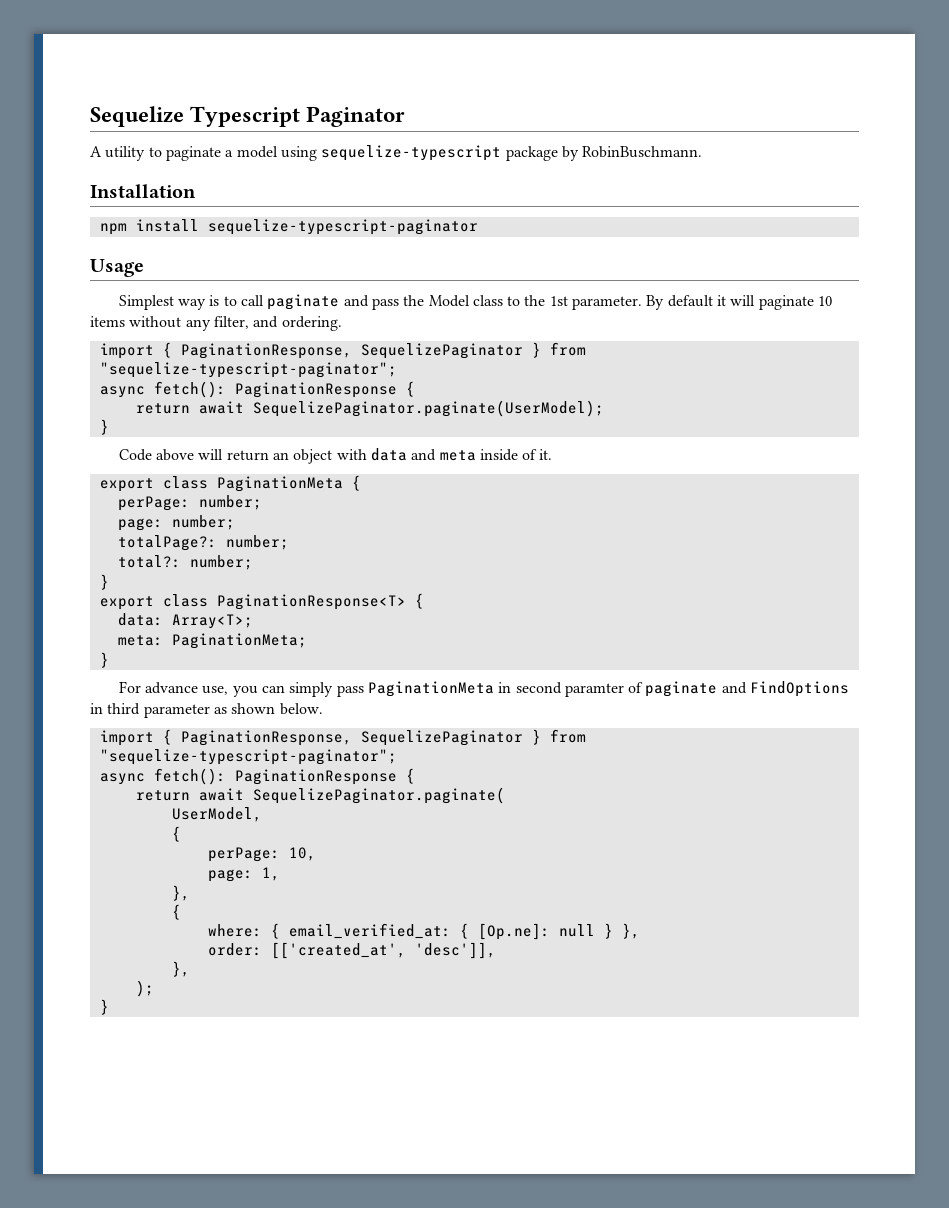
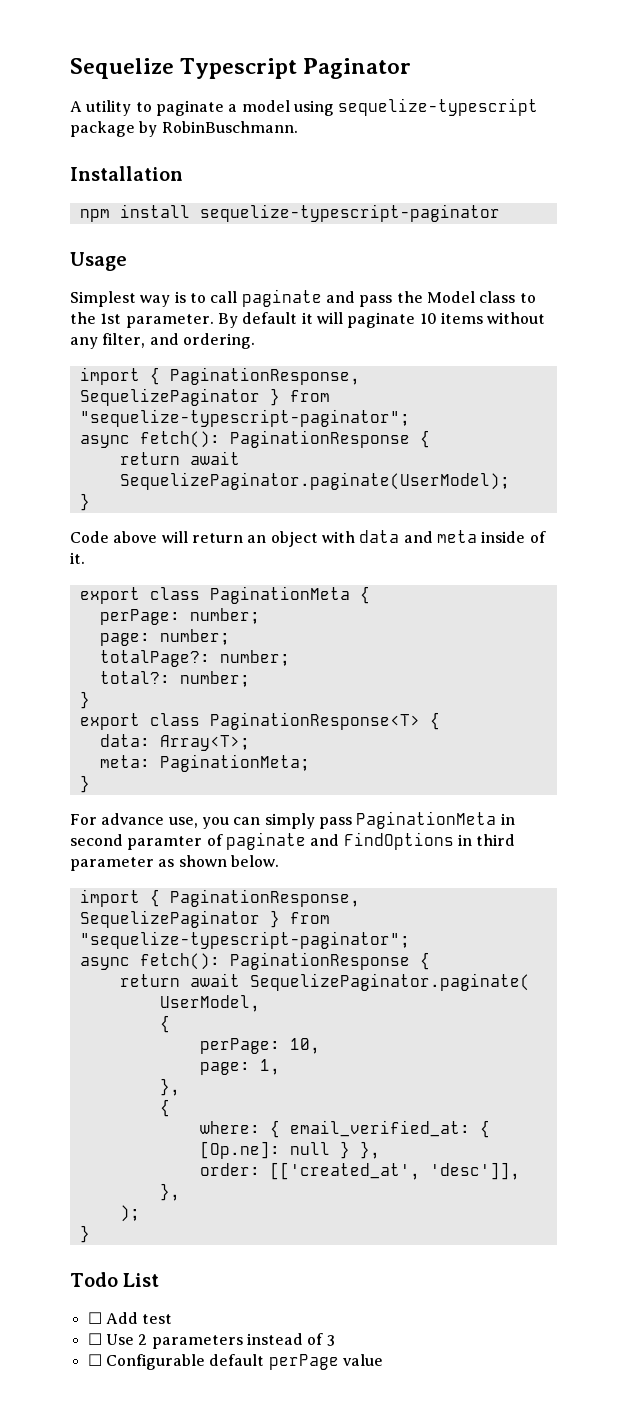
+ Todo List
+ ☐ Add test
+ ☐ Use 2 parameters instead of 3
+ ☐ Configurable default perPage value

